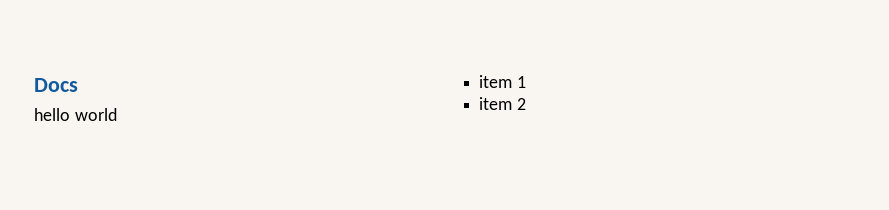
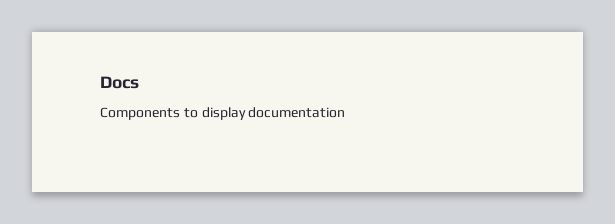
- hello world
- item 1
- item 2
+ Components to display documentation

